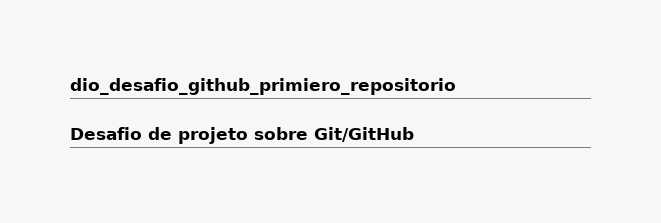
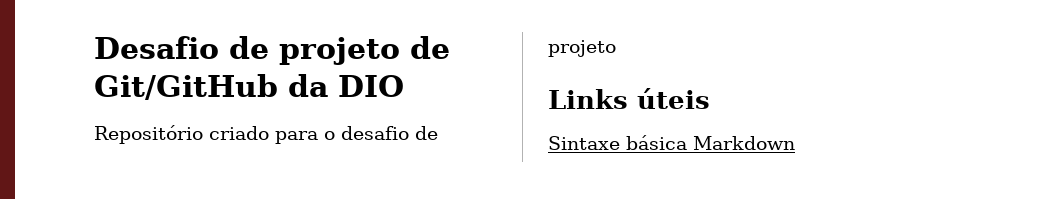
- dio_desafio_github_primiero_repositorio
- Desafio de projeto sobre Git/GitHub
+ Desafio de projeto de Git/GitHub da DIO
+ Repositório criado para o desafio de projeto
+ Links úteis
+ Sintaxe básica Markdown

